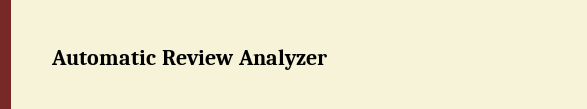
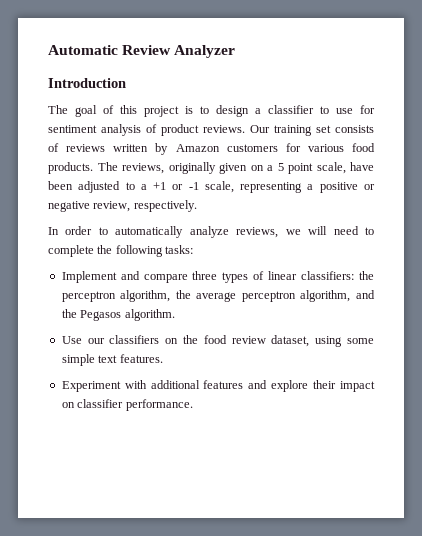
+ Introduction
+ The goal of this project is to design a classifier to use for sentiment analysis of product reviews. Our training set consists of reviews written by Amazon customers for various food products. The reviews, originally given on a 5 point scale, have been adjusted to a +1 or -1 scale, representing a positive or negative review, respectively.
+ In order to automatically analyze reviews, we will need to complete the following tasks:
+ Implement and compare three types of linear classifiers: the perceptron algorithm, the average perceptron algorithm, and the Pegasos algorithm.
+ Use our classifiers on the food review dataset, using some simple text features.
+ Experiment with additional features and explore their impact on classifier performance.

